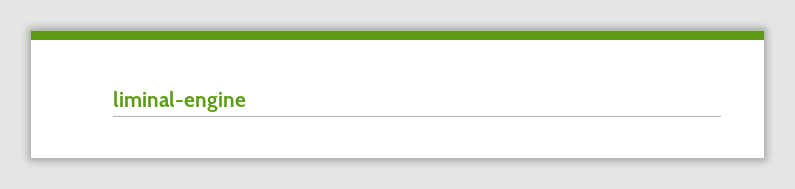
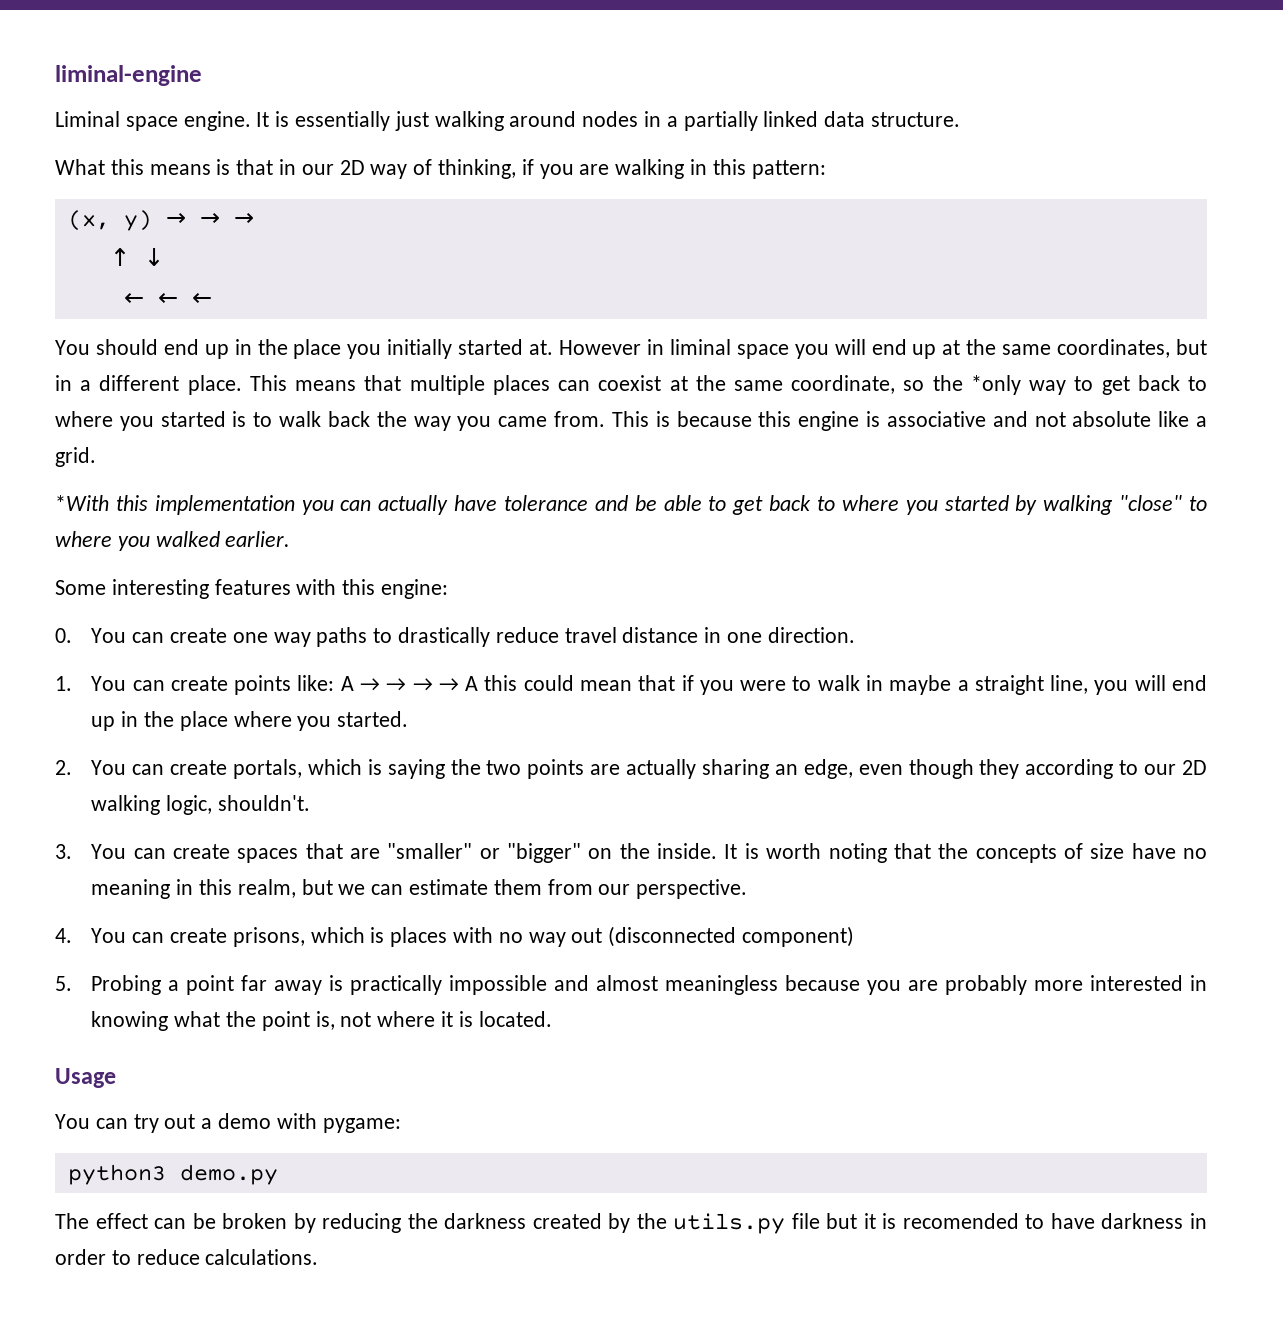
+ Liminal space engine. It is essentially just walking around nodes in a partially linked data structure.
+ What this means is that in our 2D way of thinking, if you are walking in this pattern:
+ (x, y) → → →
+ ↑ ↓
+ ← ← ←
+ You should end up in the place you initially started at. However in liminal space you will end up at the same coordinates, but in a different place. This means that multiple places can coexist at the same coordinate, so the *only way to get back to where you started is to walk back the way you came from. This is because this engine is associative and not absolute like a grid.
+ *With this implementation you can actually have tolerance and be able to get back to where you started by walking "close" to where you walked earlier.
+ Some interesting features with this engine:
+ 0. You can create one way paths to drastically reduce travel distance in one direction.
+ 1. You can create points like: A → → → → A this could mean that if you were to walk in maybe a straight line, you will end up in the place where you started.
+ 2. You can create portals, which is saying the two points are actually sharing an edge, even though they according to our 2D walking logic, shouldn't.
+ 3. You can create spaces that are "smaller" or "bigger" on the inside. It is worth noting that the concepts of size have no meaning in this realm, but we can estimate them from our perspective.
+ 4. You can create prisons, which is places with no way out (disconnected component)
+ 5. Probing a point far away is practically impossible and almost meaningless because you are probably more interested in knowing what the point is, not where it is located.
+ Usage
+ You can try out a demo with pygame:
+ python3 demo.py
+ The effect can be broken by reducing the darkness created by the utils.py file but it is recomended to have darkness in order to reduce calculations.

